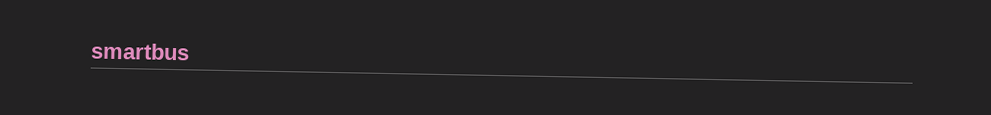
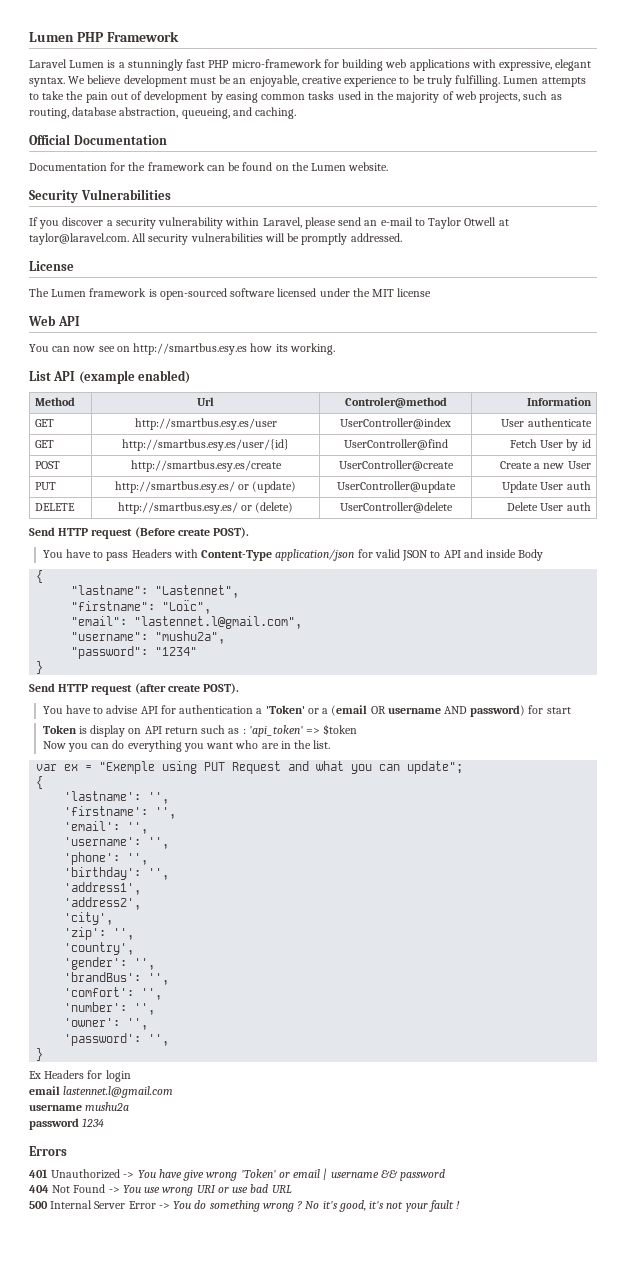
- smartbus
+ Lumen PHP Framework
+ Laravel Lumen is a stunningly fast PHP micro-framework for building web applications with expressive, elegant syntax. We believe development must be an enjoyable, creative experience to be truly fulfilling. Lumen attempts to take the pain out of development by easing common tasks used in the majority of web projects, such as routing, database abstraction, queueing, and caching.
+ Official Documentation
+ Documentation for the framework can be found on the Lumen website.
+ Security Vulnerabilities
+ If you discover a security vulnerability within Laravel, please send an e-mail to Taylor Otwell at taylor@laravel.com. All security vulnerabilities will be promptly addressed.
+ License
+ The Lumen framework is open-sourced software licensed under the MIT license
+ Web API
+ You can now see on http://smartbus.esy.es how its working.
+ List API (example enabled)
+ Method | Url | Controler@method | Information
+ GET | http://smartbus.esy.es/user | UserController@index | User authenticate
+ GET | http://smartbus.esy.es/user/{id} | UserController@find | Fetch User by id
+ POST | http://smartbus.esy.es/create | UserController@create | Create a new User
+ PUT | http://smartbus.esy.es/ or (update) | UserController@update | Update User auth
+ DELETE | http://smartbus.esy.es/ or (delete) | UserController@delete | Delete User auth
+ Send HTTP request (Before create POST).
+ You have to pass Headers with Content-Type application/json for valid JSON to API and inside Body
+ {
+ "lastname": "Lastennet",
+ "firstname": "Loïc",
+ "email": "lastennet.l@gmail.com",
+ "username": "mushu2a",
+ "password": "1234"
+ }
+ Send HTTP request (after create POST).
+ You have to advise API for authentication a 'Token' or a (email OR username AND password) for start
+ Token is display on API return such as : 'api_token' => $token
+ Now you can do everything you want who are in the list.
+ var ex = "Exemple using PUT Request and what you can update";
+ {
+ 'lastname': '',
+ 'firstname': '',
+ 'email': '',
+ 'username': '',
+ 'phone': '',
+ 'birthday': '',
+ 'address1',
+ 'address2',
+ 'city',
+ 'zip': '',
+ 'country',
+ 'gender': '',
+ 'brandBus': '',
+ 'comfort': '',
+ 'number': '',
+ 'owner': '',
+ 'password': '',
+ }
+ Ex Headers for login
+ email lastennet.l@gmail.com
+ username mushu2a
+ password 1234
+ Errors
+ 401 Unauthorized -> You have give wrong 'Token' or email | username && password
+ 404 Not Found -> You use wrong URI or use bad URL
+ 500 Internal Server Error -> You do something wrong ? No it's good, it's not your fault !

